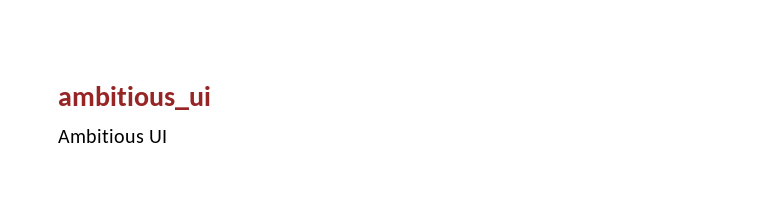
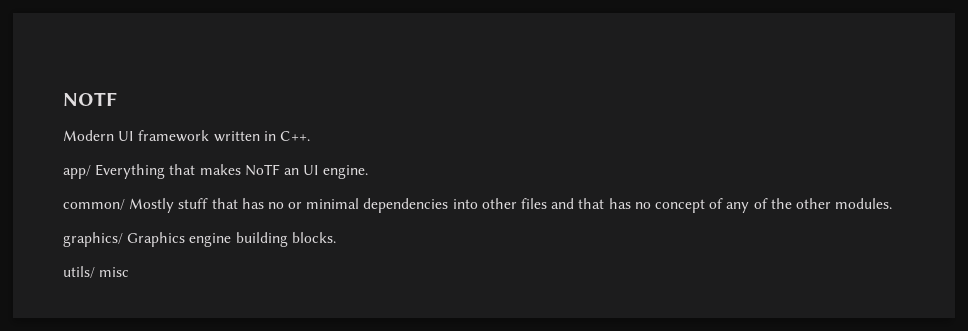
- ambitious_ui
- Ambitious UI
+ NOTF
+ Modern UI framework written in C++.
+ app/ Everything that makes NoTF an UI engine.
+ common/ Mostly stuff that has no or minimal dependencies into other files and that has no concept of any of the other modules.
+ graphics/ Graphics engine building blocks.
+ utils/ misc

